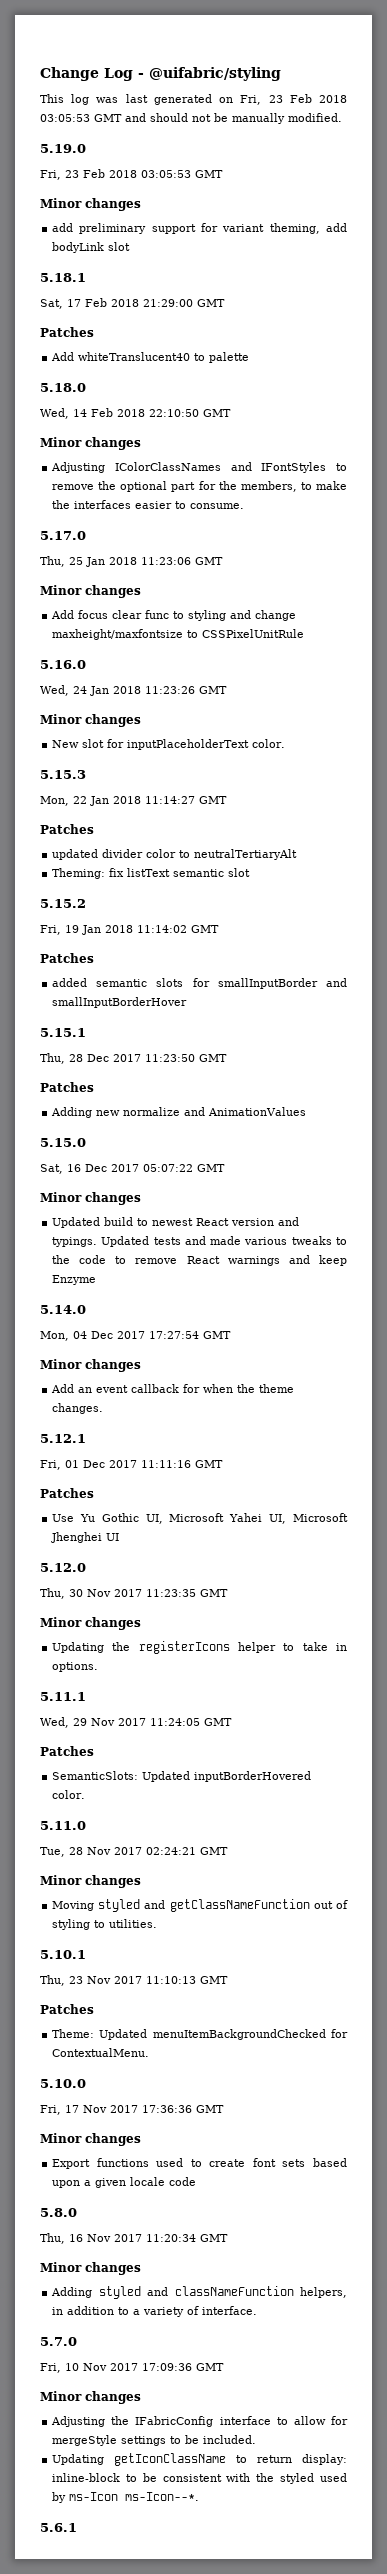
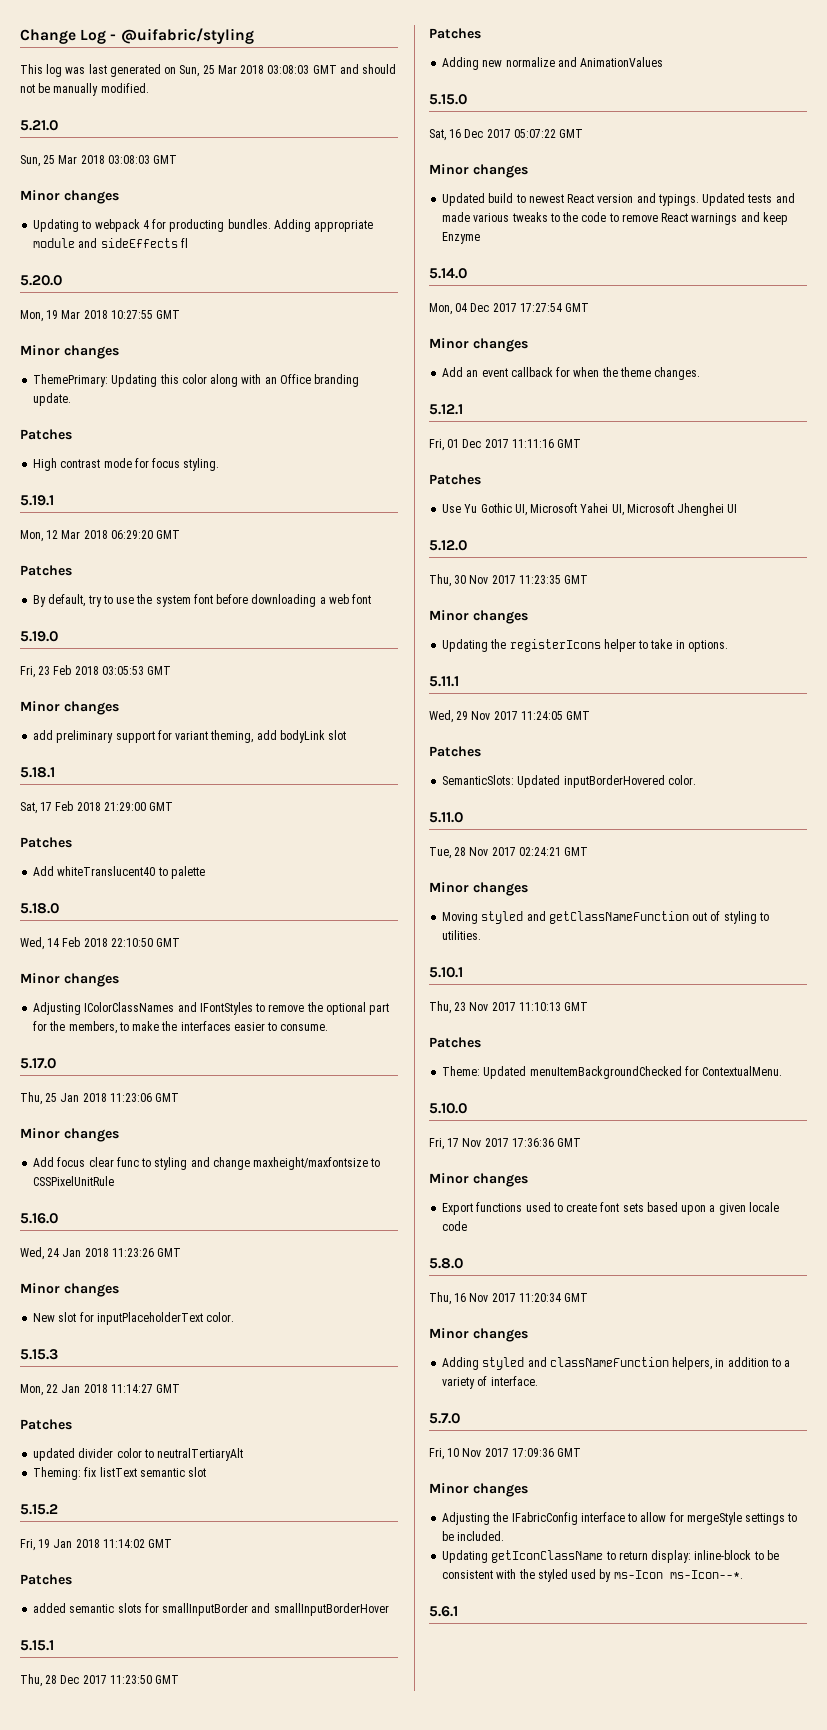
- This log was last generated on Fri, 23 Feb 2018 03:05:53 GMT and should not be manually modified.
+ This log was last generated on Sun, 25 Mar 2018 03:08:03 GMT and should not be manually modified.
+ 5.21.0
+ Sun, 25 Mar 2018 03:08:03 GMT
+ Minor changes
+ Updating to webpack 4 for producting bundles. Adding appropriate module and sideEffects fl
+ 5.20.0
+ Mon, 19 Mar 2018 10:27:55 GMT
+ Minor changes
+ ThemePrimary: Updating this color along with an Office branding update.
+ Patches
+ High contrast mode for focus styling.
+ 5.19.1
+ Mon, 12 Mar 2018 06:29:20 GMT
+ Patches
+ By default, try to use the system font before downloading a web font

